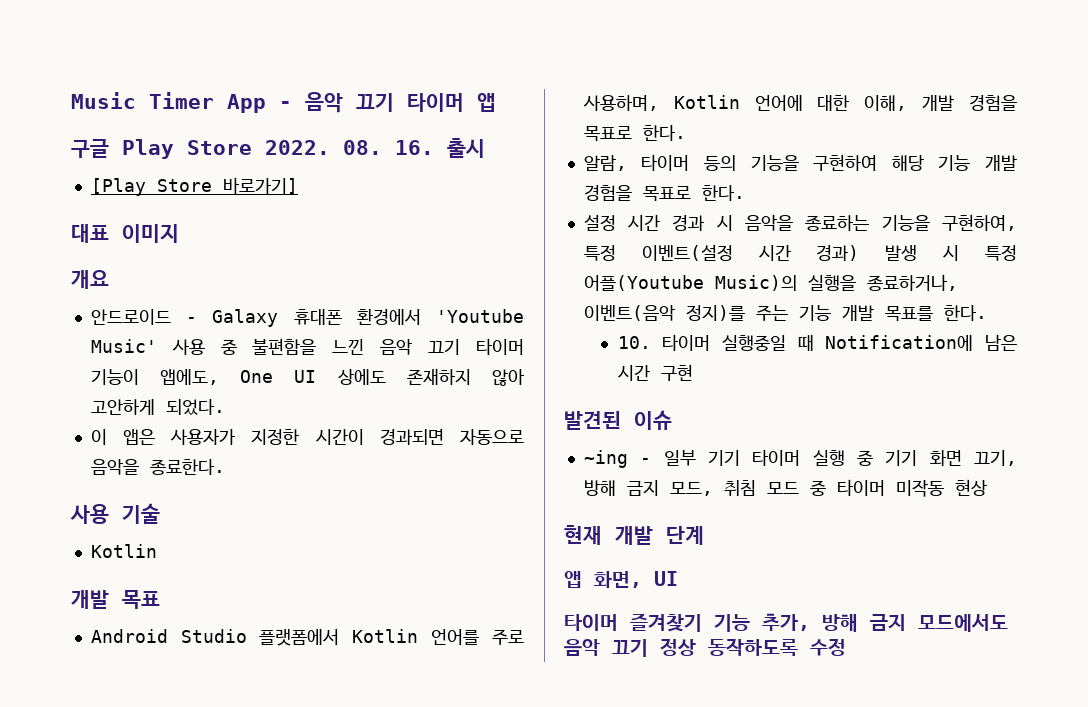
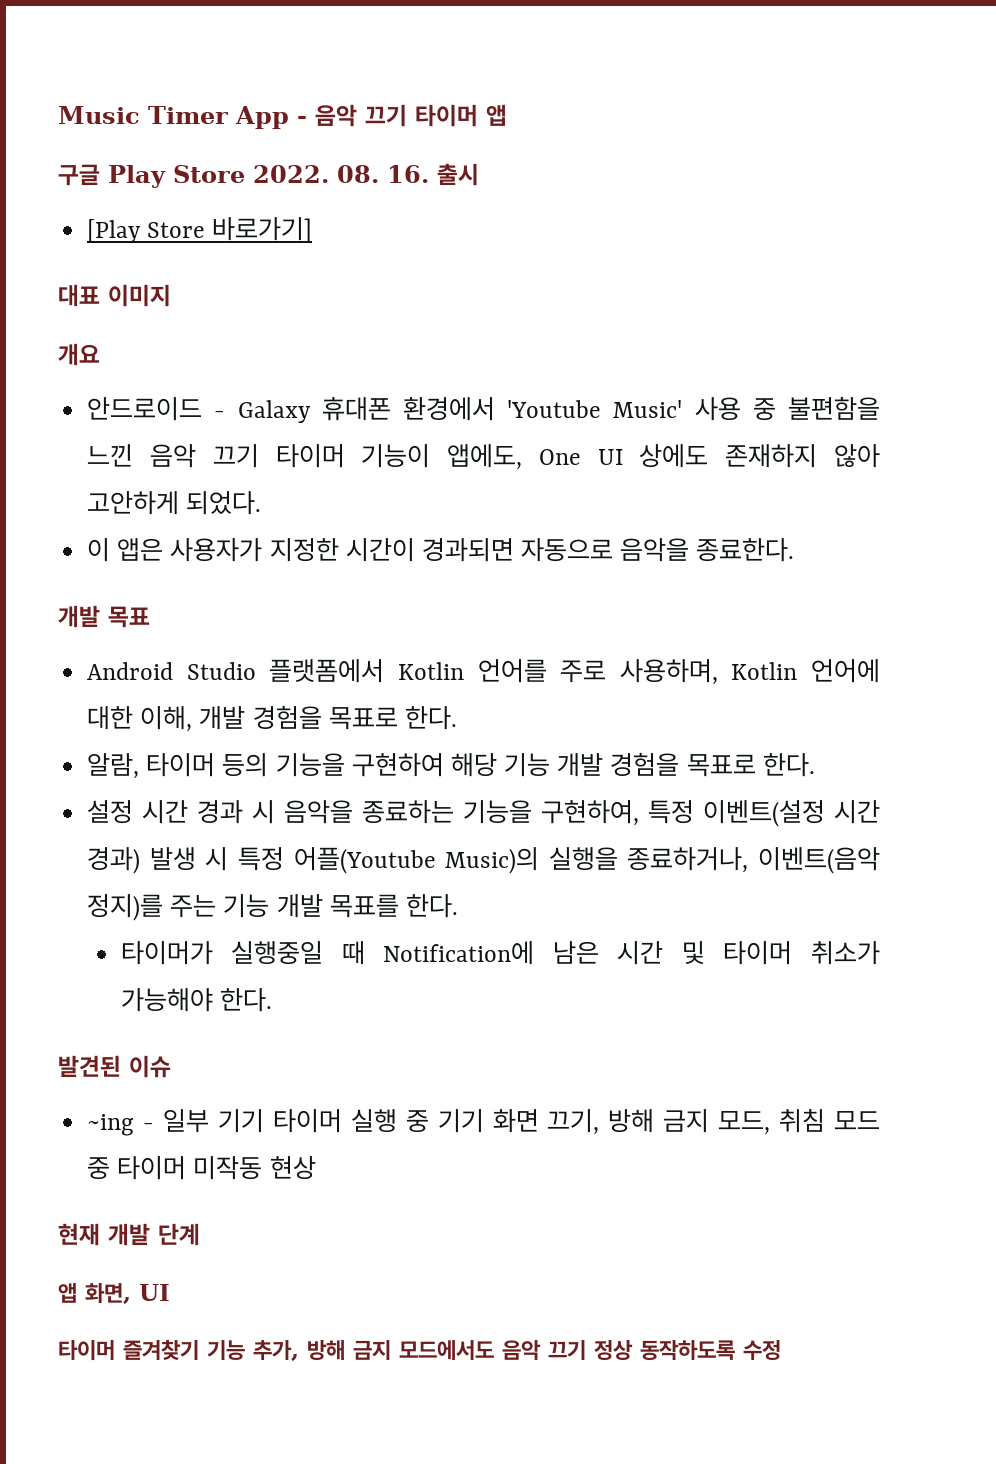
- 사용 기술
- Kotlin
- 10. 타이머 실행중일 때 Notification에 남은 시간 구현
+ 타이머가 실행중일 때 Notification에 남은 시간 및 타이머 취소가 가능해야 한다.

